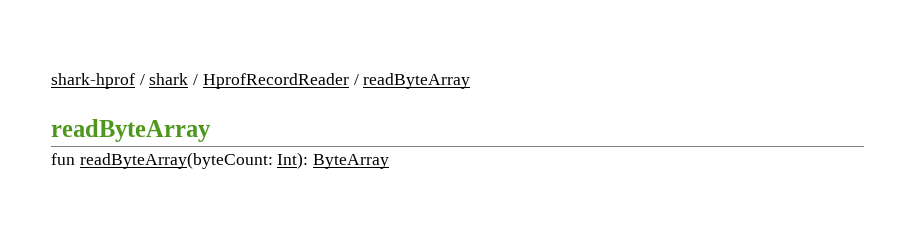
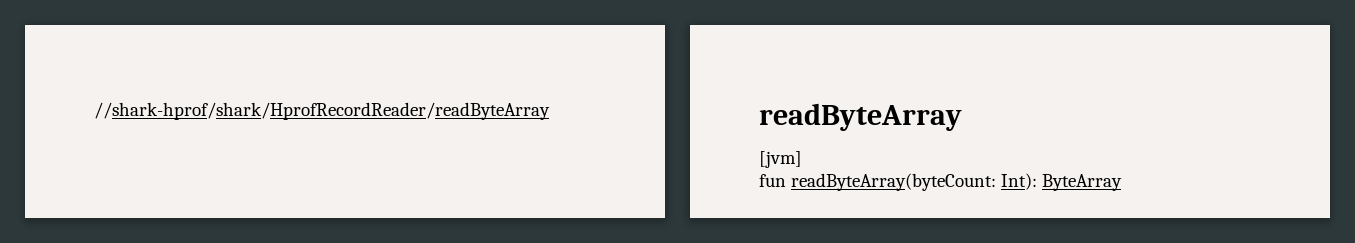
- shark-hprof / shark / HprofRecordReader / readByteArray
+ //shark-hprof/shark/HprofRecordReader/readByteArray
  readByteArray
+ [jvm]

